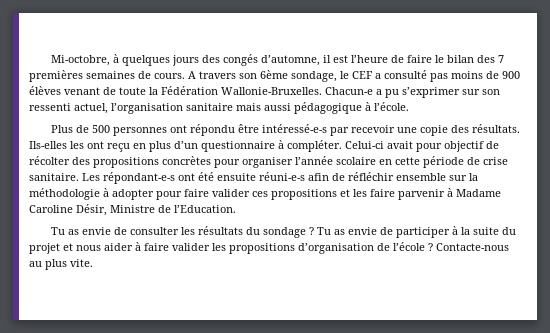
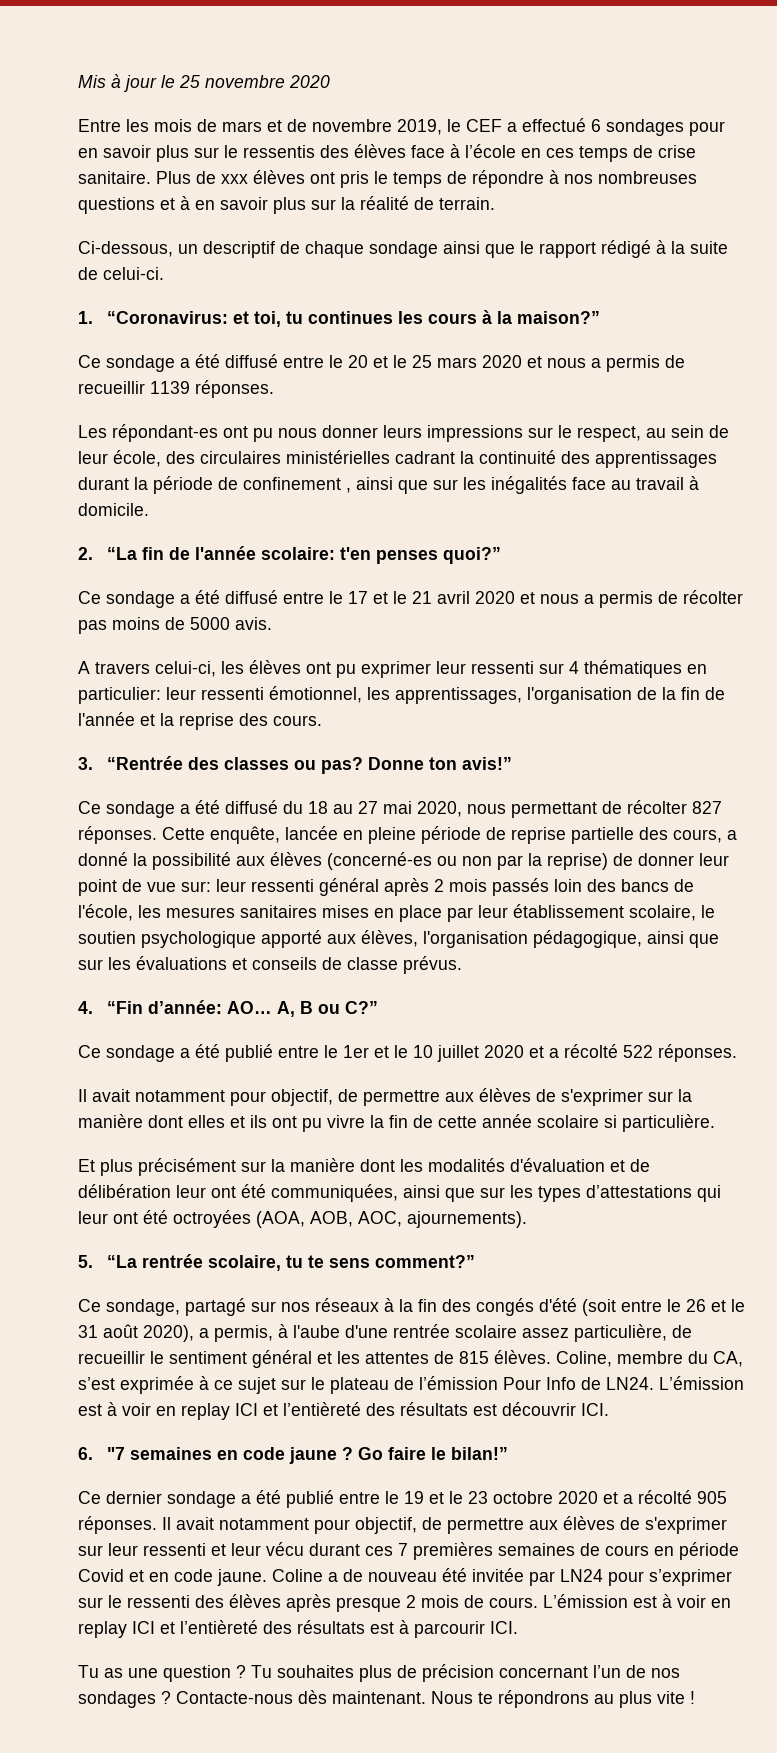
- Mi-octobre, à quelques jours des congés d’automne, il est l’heure de faire le bilan des 7 premières semaines de cours. A travers son 6ème sondage, le CEF a consulté pas moins de 900 élèves venant de toute la Fédération Wallonie-Bruxelles. Chacun-e a pu s’exprimer sur son ressenti actuel, l’organisation sanitaire mais aussi pédagogique à l’école.
- Plus de 500 personnes ont répondu être intéressé-e-s par recevoir une copie des résultats. Ils-elles les ont reçu en plus d’un questionnaire à compléter. Celui-ci avait pour objectif de récolter des propositions concrètes pour organiser l’année scolaire en cette période de crise sanitaire. Les répondant-e-s ont été ensuite réuni-e-s afin de réfléchir ensemble sur la méthodologie à adopter pour faire valider ces propositions et les faire parvenir à Madame Caroline Désir, Ministre de l’Education.
- Tu as envie de consulter les résultats du sondage ? Tu as envie de participer à la suite du projet et nous aider à faire valider les propositions d’organisation de l’école ? Contacte-nous au plus vite.
+ Mis à jour le 25 novembre 2020
+ Entre les mois de mars et de novembre 2019, le CEF a effectué 6 sondages pour en savoir plus sur le ressentis des élèves face à l’école en ces temps de crise sanitaire. Plus de xxx élèves ont pris le temps de répondre à nos nombreuses questions et à en savoir plus sur la réalité de terrain.
+ Ci-dessous, un descriptif de chaque sondage ainsi que le rapport rédigé à la suite de celui-ci.
+ 1. “Coronavirus: et toi, tu continues les cours à la maison?”
+ Ce sondage a été diffusé entre le 20 et le 25 mars 2020 et nous a permis de recueillir 1139 réponses.
+ Les répondant-es ont pu nous donner leurs impressions sur le respect, au sein de leur école, des circulaires ministérielles cadrant la continuité des apprentissages durant la période de confinement , ainsi que sur les inégalités face au travail à domicile.
+ 2. “La fin de l'année scolaire: t'en penses quoi?”
+ Ce sondage a été diffusé entre le 17 et le 21 avril 2020 et nous a permis de récolter pas moins de 5000 avis.
+ A travers celui-ci, les élèves ont pu exprimer leur ressenti sur 4 thématiques en particulier: leur ressenti émotionnel, les apprentissages, l'organisation de la fin de l'année et la reprise des cours.
+ 3. “Rentrée des classes ou pas? Donne ton avis!”
+ Ce sondage a été diffusé du 18 au 27 mai 2020, nous permettant de récolter 827 réponses. Cette enquête, lancée en pleine période de reprise partielle des cours, a donné la possibilité aux élèves (concerné-es ou non par la reprise) de donner leur point de vue sur: leur ressenti général après 2 mois passés loin des bancs de l'école, les mesures sanitaires mises en place par leur établissement scolaire, le soutien psychologique apporté aux élèves, l'organisation pédagogique, ainsi que sur les évaluations et conseils de classe prévus.
+ 4. “Fin d’année: AO… A, B ou C?”
+ Ce sondage a été publié entre le 1er et le 10 juillet 2020 et a récolté 522 réponses.
+ Il avait notamment pour objectif, de permettre aux élèves de s'exprimer sur la manière dont elles et ils ont pu vivre la fin de cette année scolaire si particulière.
+ Et plus précisément sur la manière dont les modalités d'évaluation et de délibération leur ont été communiquées, ainsi que sur les types d’attestations qui leur ont été octroyées (AOA, AOB, AOC, ajournements).
+ 5. “La rentrée scolaire, tu te sens comment?”
+ Ce sondage, partagé sur nos réseaux à la fin des congés d'été (soit entre le 26 et le 31 août 2020), a permis, à l'aube d'une rentrée scolaire assez particulière, de recueillir le sentiment général et les attentes de 815 élèves. Coline, membre du CA, s’est exprimée à ce sujet sur le plateau de l’émission Pour Info de LN24. L’émission est à voir en replay ICI et l’entièreté des résultats est découvrir ICI.
+ 6. "7 semaines en code jaune ? Go faire le bilan!”
+ Ce dernier sondage a été publié entre le 19 et le 23 octobre 2020 et a récolté 905 réponses. Il avait notamment pour objectif, de permettre aux élèves de s'exprimer sur leur ressenti et leur vécu durant ces 7 premières semaines de cours en période Covid et en code jaune. Coline a de nouveau été invitée par LN24 pour s’exprimer sur le ressenti des élèves après presque 2 mois de cours. L’émission est à voir en replay ICI et l’entièreté des résultats est à parcourir ICI.
+ Tu as une question ? Tu souhaites plus de précision concernant l’un de nos sondages ? Contacte-nous dès maintenant. Nous te répondrons au plus vite !

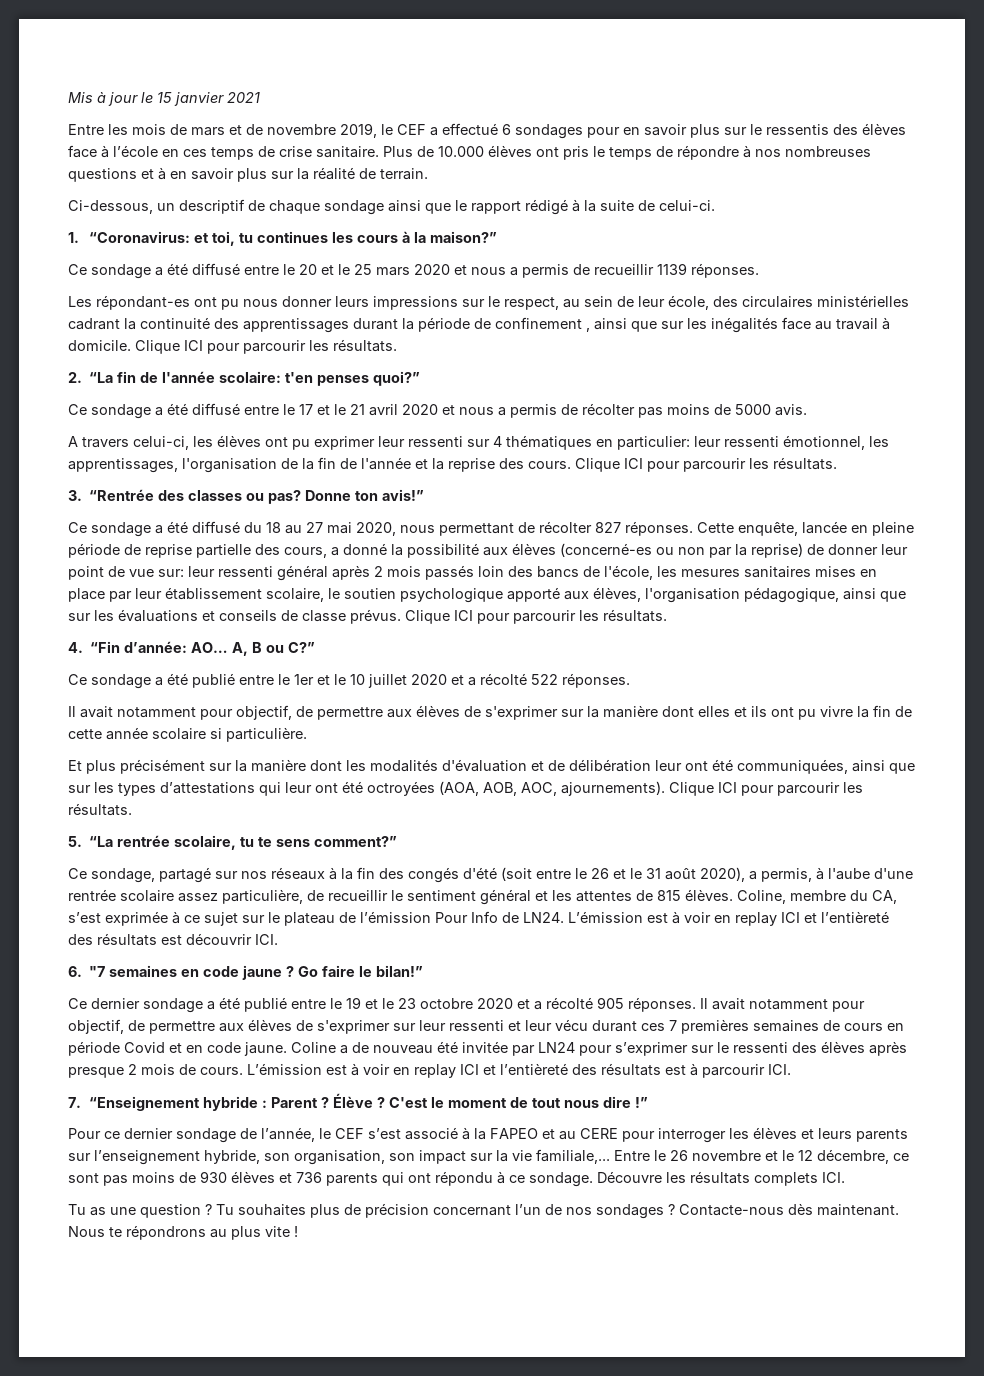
- Mis à jour le 25 novembre 2020
+ Mis à jour le 15 janvier 2021
- Plus de xxx élèves ont pris le temps de répondre à nos nombreuses questions et à en savoir plus sur la réalité de terrain.
+ Plus de 10.000 élèves ont pris le temps de répondre à nos nombreuses questions et à en savoir plus sur la réalité de terrain.
- Les répondant-es ont pu nous donner leurs impressions sur le respect, au sein de leur école, des circulaires ministérielles cadrant la continuité des apprentissages durant la période de confinement , ainsi que sur les inégalités face au travail à domicile.
+ Les répondant-es ont pu nous donner leurs impressions sur le respect, au sein de leur école, des circulaires ministérielles cadrant la continuité des apprentissages durant la période de confinement , ainsi que sur les inégalités face au travail à domicile. Clique ICI pour parcourir les résultats.
- A travers celui-ci, les élèves ont pu exprimer leur ressenti sur 4 thématiques en particulier: leur ressenti émotionnel, les apprentissages, l'organisation de la fin de l'année et la reprise des cours.
+ A travers celui-ci, les élèves ont pu exprimer leur ressenti sur 4 thématiques en particulier: leur ressenti émotionnel, les apprentissages, l'organisation de la fin de l'année et la reprise des cours. Clique ICI pour parcourir les résultats.
- leur ressenti général après 2 mois passés loin des bancs de l'école, les mesures sanitaires mises en place par leur établissement scolaire, le soutien psychologique apporté aux élèves, l'organisation pédagogique, ainsi que sur les évaluations et conseils de classe prévus.
+ leur ressenti général après 2 mois passés loin des bancs de l'école, les mesures sanitaires mises en place par leur établissement scolaire, le soutien psychologique apporté aux élèves, l'organisation pédagogique, ainsi que sur les évaluations et conseils de classe prévus. Clique ICI pour parcourir les résultats.
- Et plus précisément sur la manière dont les modalités d'évaluation et de délibération leur ont été communiquées, ainsi que sur les types d’attestations qui leur ont été octroyées (AOA, AOB, AOC, ajournements).
+ Et plus précisément sur la manière dont les modalités d'évaluation et de délibération leur ont été communiquées, ainsi que sur les types d’attestations qui leur ont été octroyées (AOA, AOB, AOC, ajournements). Clique ICI pour parcourir les résultats.
+ 7. “Enseignement hybride : Parent ? Élève ? C'est le moment de tout nous dire !”
+ Pour ce dernier sondage de l’année, le CEF s’est associé à la FAPEO et au CERE pour interroger les élèves et leurs parents sur l’enseignement hybride, son organisation, son impact sur la vie familiale,... Entre le 26 novembre et le 12 décembre, ce sont pas moins de 930 élèves et 736 parents qui ont répondu à ce sondage. Découvre les résultats complets ICI.

